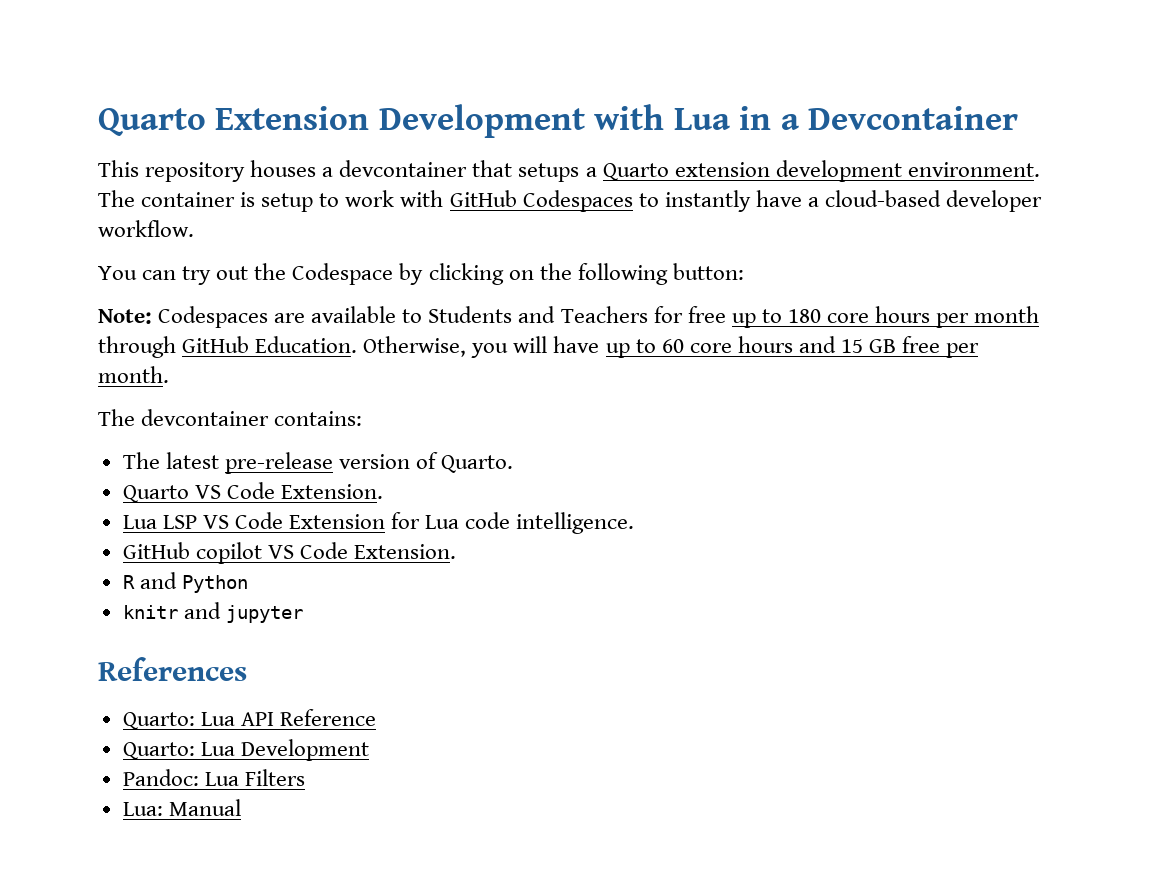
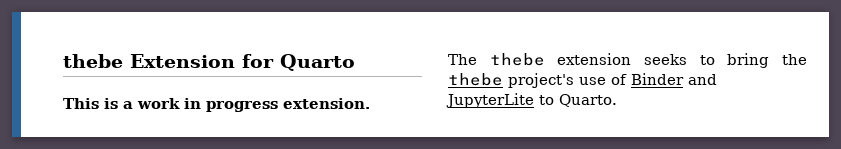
- Quarto Extension Development with Lua in a Devcontainer
- This repository houses a devcontainer that setups a Quarto extension development environment. The container is setup to work with GitHub Codespaces to instantly have a cloud-based developer workflow.
- You can try out the Codespace by clicking on the following button:
- Note: Codespaces are available to Students and Teachers for free up to 180 core hours per month through GitHub Education. Otherwise, you will have up to 60 core hours and 15 GB free per month.
- The devcontainer contains:
- The latest pre-release version of Quarto.
- Quarto VS Code Extension.
- Lua LSP VS Code Extension for Lua code intelligence.
- GitHub copilot VS Code Extension.
- R and Python
- knitr and jupyter
- References
- Quarto: Lua API Reference
- Quarto: Lua Development
- Pandoc: Lua Filters
- Lua: Manual
+ thebe Extension for Quarto
+ This is a work in progress extension.
+ The thebe extension seeks to bring the thebe project's use of Binder and JupyterLite to Quarto.

